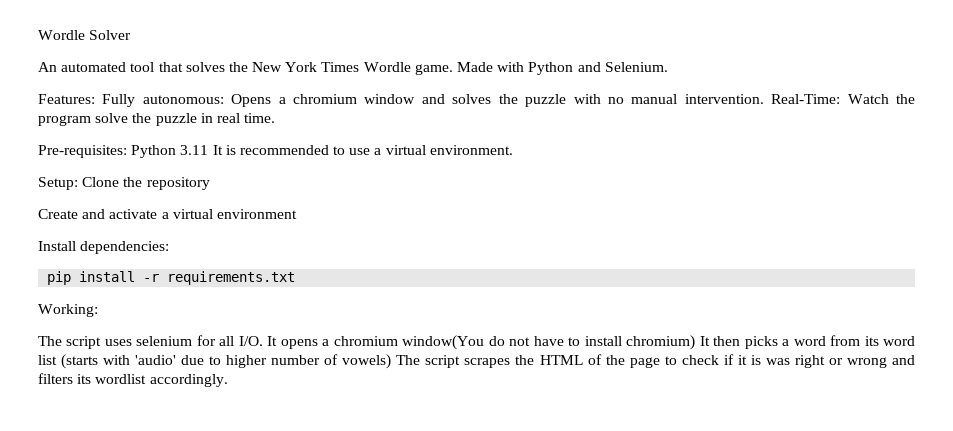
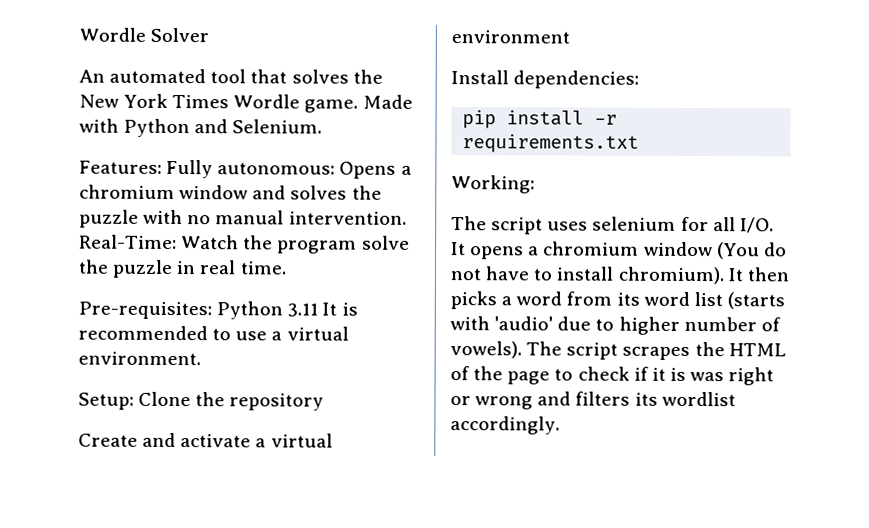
- The script uses selenium for all I/O. It opens a chromium window(You do not have to install chromium) It then picks a word from its word list (starts with 'audio' due to higher number of vowels) The script scrapes the HTML of the page to check if it is was right or wrong and filters its wordlist accordingly.
+ The script uses selenium for all I/O. It opens a chromium window (You do not have to install chromium). It then picks a word from its word list (starts with 'audio' due to higher number of vowels). The script scrapes the HTML of the page to check if it is was right or wrong and filters its wordlist accordingly.

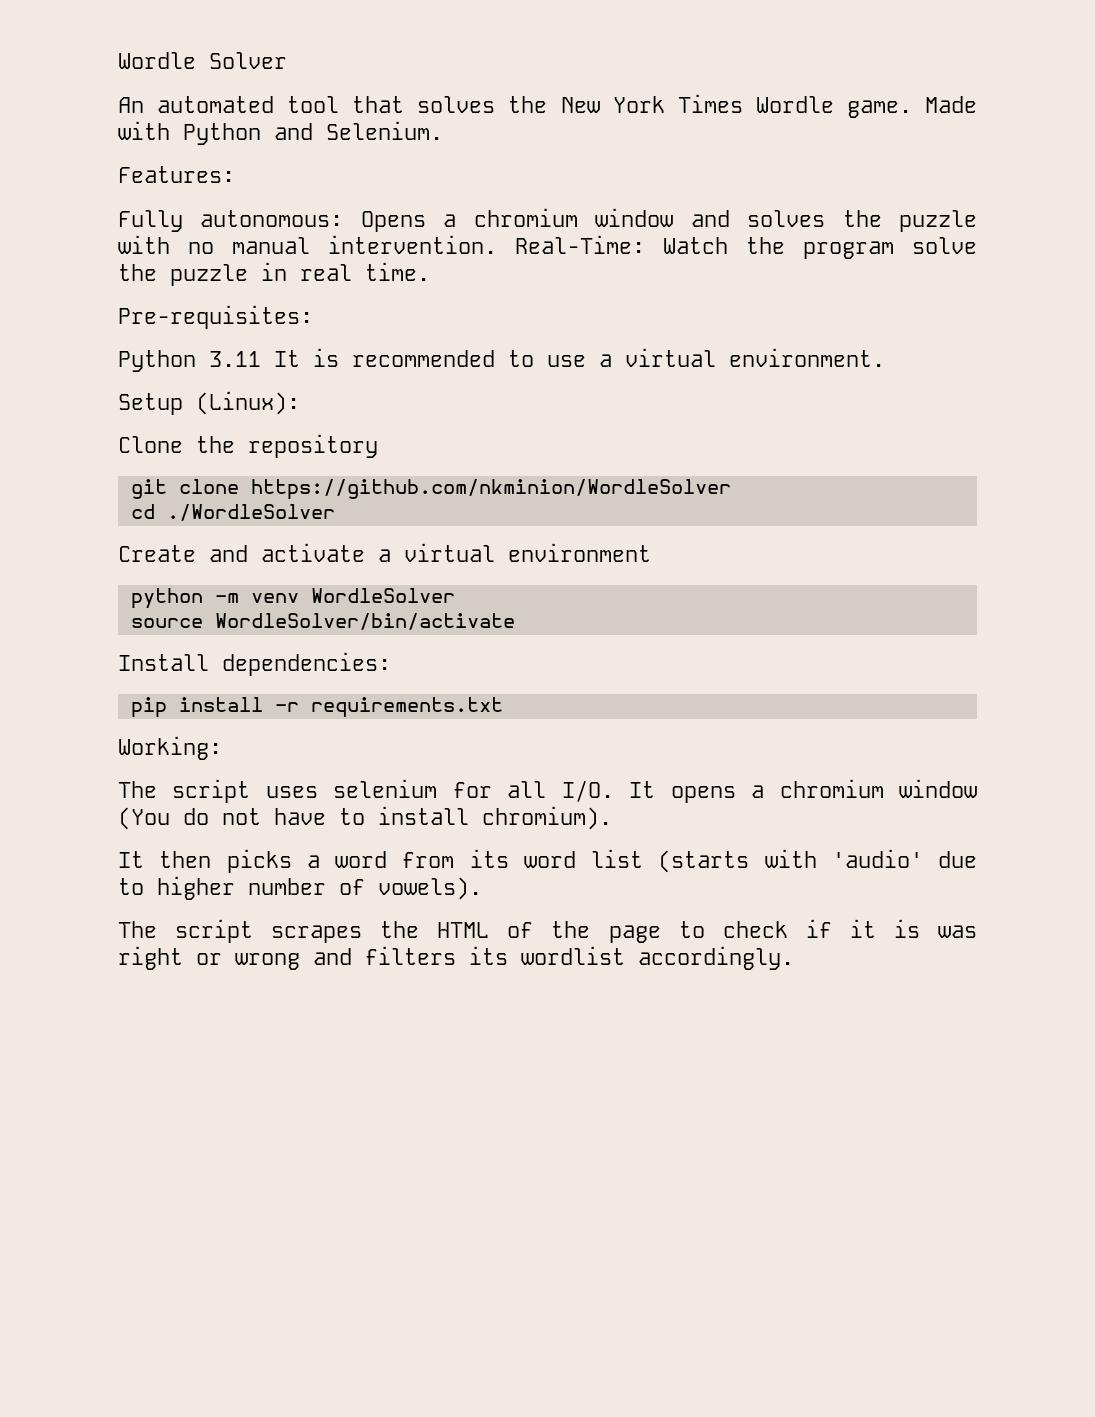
- Features: Fully autonomous: Opens a chromium window and solves the puzzle with no manual intervention.
+ Features:
+ Fully autonomous: Opens a chromium window and solves the puzzle with no manual intervention.
- Pre-requisites: Python 3.11 It is recommended to use a virtual environment.
+ Pre-requisites:
+ Python 3.11 It is recommended to use a virtual environment.
- Setup: Clone the repository
+ Setup (Linux):
+ Clone the repository
+ git clone https://github.com/nkminion/WordleSolver
+ cd ./WordleSolver
+ python -m venv WordleSolver
+ source WordleSolver/bin/activate
- The script uses selenium for all I/O. It opens a chromium window (You do not have to install chromium). It then picks a word from its word list (starts with 'audio' due to higher number of vowels). The script scrapes the HTML of the page to check if it is was right or wrong and filters its wordlist accordingly.
+ The script uses selenium for all I/O. It opens a chromium window (You do not have to install chromium).
+ It then picks a word from its word list (starts with 'audio' due to higher number of vowels).
+ The script scrapes the HTML of the page to check if it is was right or wrong and filters its wordlist accordingly.

